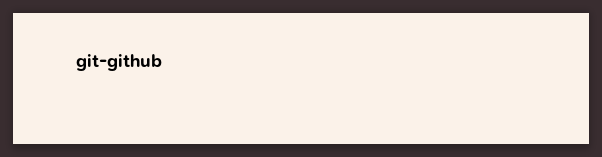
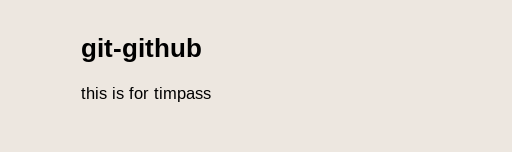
+ this is for timpass

